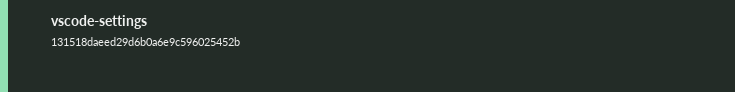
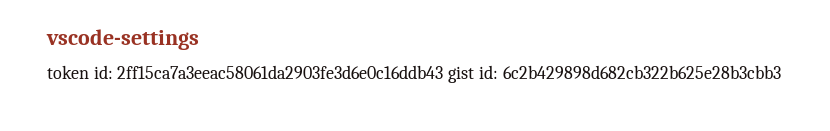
- 131518daeed29d6b0a6e9c596025452b
+ token id: 2ff15ca7a3eeac58061da2903fe3d6e0c16ddb43 gist id: 6c2b429898d682cb322b625e28b3cbb3

